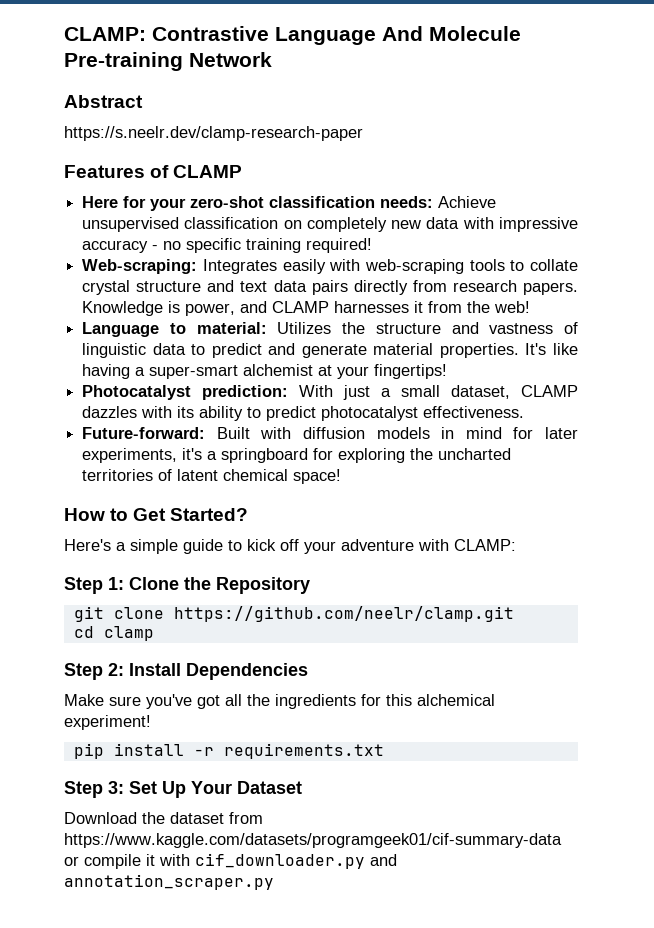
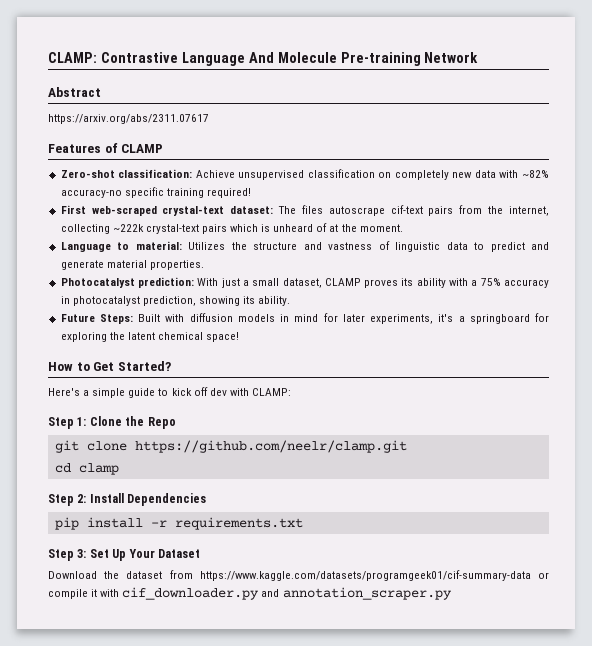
- https://s.neelr.dev/clamp-research-paper
+ https://arxiv.org/abs/2311.07617
- Here for your zero-shot classification needs: Achieve unsupervised classification on completely new data with impressive accuracy - no specific training required!
+ Zero-shot classification: Achieve unsupervised classification on completely new data with ~82% accuracy-no specific training required!
- Web-scraping: Integrates easily with web-scraping tools to collate crystal structure and text data pairs directly from research papers. Knowledge is power, and CLAMP harnesses it from the web!
+ First web-scraped crystal-text dataset: The files autoscrape cif-text pairs from the internet, collecting ~222k crystal-text pairs which is unheard of at the moment.
- It's like having a super-smart alchemist at your fingertips!
- Photocatalyst prediction: With just a small dataset, CLAMP dazzles with its ability to predict photocatalyst effectiveness.
- Future-forward: Built with diffusion models in mind for later experiments, it's a springboard for exploring the uncharted territories of latent chemical space!
+ Photocatalyst prediction: With just a small dataset, CLAMP proves its ability with a 75% accuracy in photocatalyst prediction, showing its ability.
+ Future Steps: Built with diffusion models in mind for later experiments, it's a springboard for exploring the latent chemical space!
- Here's a simple guide to kick off your adventure with CLAMP:
+ Here's a simple guide to kick off dev with CLAMP:
- Step 1: Clone the Repository
+ Step 1: Clone the Repo
- Make sure you've got all the ingredients for this alchemical experiment!

